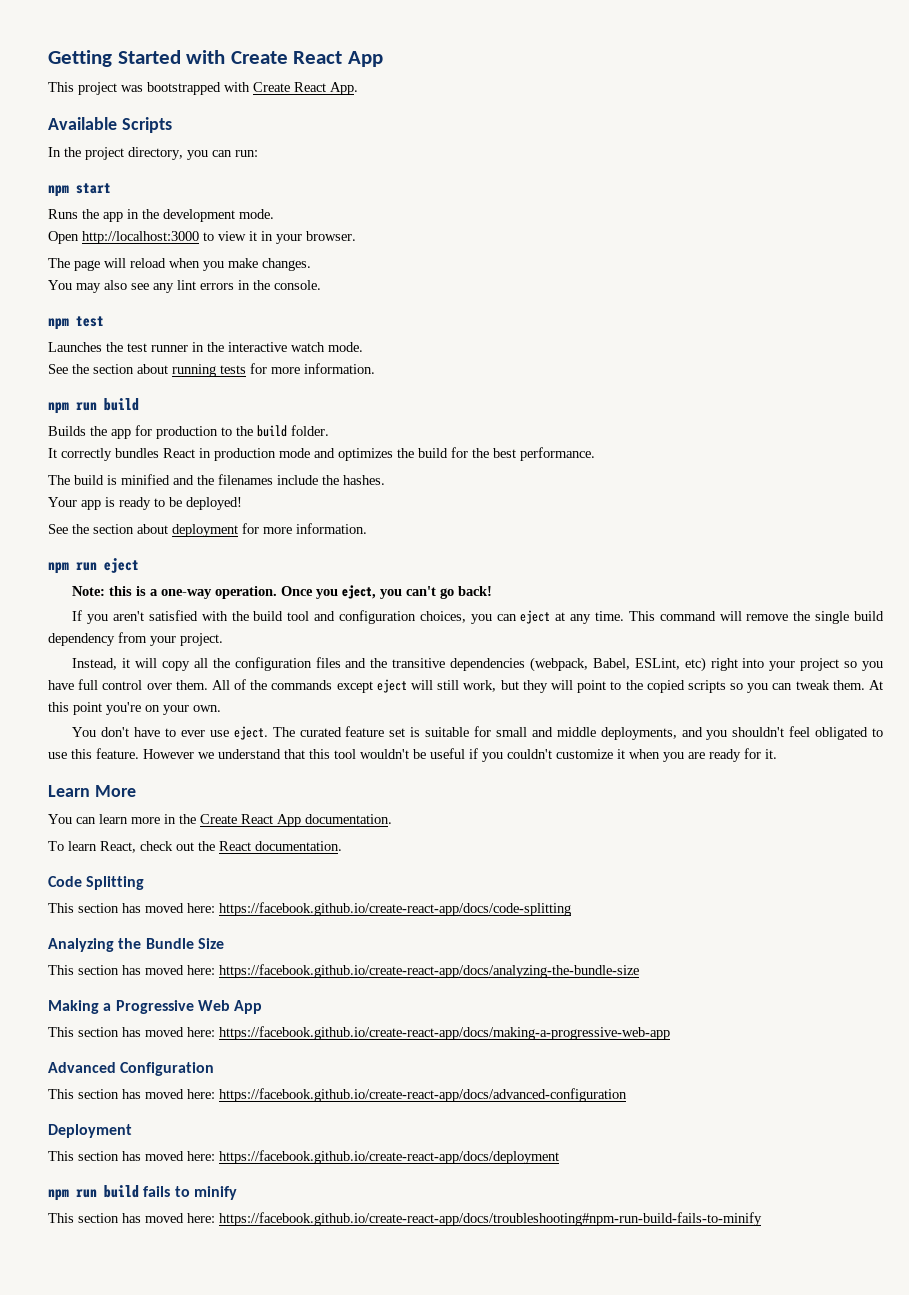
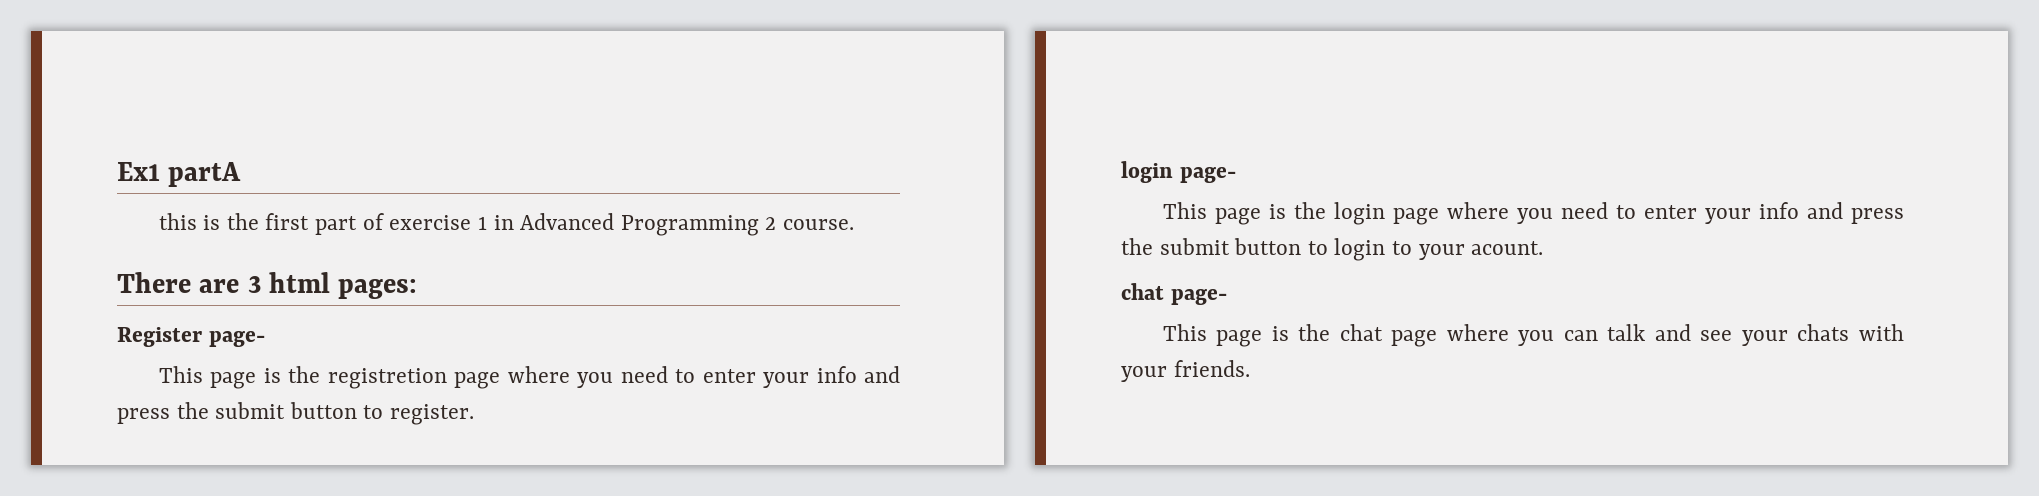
- Getting Started with Create React App
- This project was bootstrapped with Create React App.
- Available Scripts
- In the project directory, you can run:
- npm start
- Runs the app in the development mode.
- Open http://localhost:3000 to view it in your browser.
- The page will reload when you make changes.
- You may also see any lint errors in the console.
- npm test
- Launches the test runner in the interactive watch mode.
- See the section about running tests for more information.
- npm run build
- Builds the app for production to the build folder.
- It correctly bundles React in production mode and optimizes the build for the best performance.
- The build is minified and the filenames include the hashes.
- Your app is ready to be deployed!
- See the section about deployment for more information.
- npm run eject
- Note: this is a one-way operation. Once you eject, you can't go back!
- If you aren't satisfied with the build tool and configuration choices, you can eject at any time. This command will remove the single build dependency from your project.
- Instead, it will copy all the configuration files and the transitive dependencies (webpack, Babel, ESLint, etc) right into your project so you have full control over them. All of the commands except eject will still work, but they will point to the copied scripts so you can tweak them. At this point you're on your own.
- You don't have to ever use eject. The curated feature set is suitable for small and middle deployments, and you shouldn't feel obligated to use this feature. However we understand that this tool wouldn't be useful if you couldn't customize it when you are ready for it.
- Learn More
- You can learn more in the Create React App documentation.
- To learn React, check out the React documentation.
- Code Splitting
- This section has moved here: https://facebook.github.io/create-react-app/docs/code-splitting
- Analyzing the Bundle Size
- This section has moved here: https://facebook.github.io/create-react-app/docs/analyzing-the-bundle-size
- Making a Progressive Web App
- This section has moved here: https://facebook.github.io/create-react-app/docs/making-a-progressive-web-app
- Advanced Configuration
- This section has moved here: https://facebook.github.io/create-react-app/docs/advanced-configuration
- Deployment
- This section has moved here: https://facebook.github.io/create-react-app/docs/deployment
- npm run build fails to minify
- This section has moved here: https://facebook.github.io/create-react-app/docs/troubleshooting#npm-run-build-fails-to-minify
+ Ex1 partA
+ this is the first part of exercise 1 in Advanced Programming 2 course.
+ There are 3 html pages:
+ Register page-
+ This page is the registretion page where you need to enter your info and press the submit button to register.
+ login page-
+ This page is the login page where you need to enter your info and press the submit button to login to your acount.
+ chat page-
+ This page is the chat page where you can talk and see your chats with your friends.

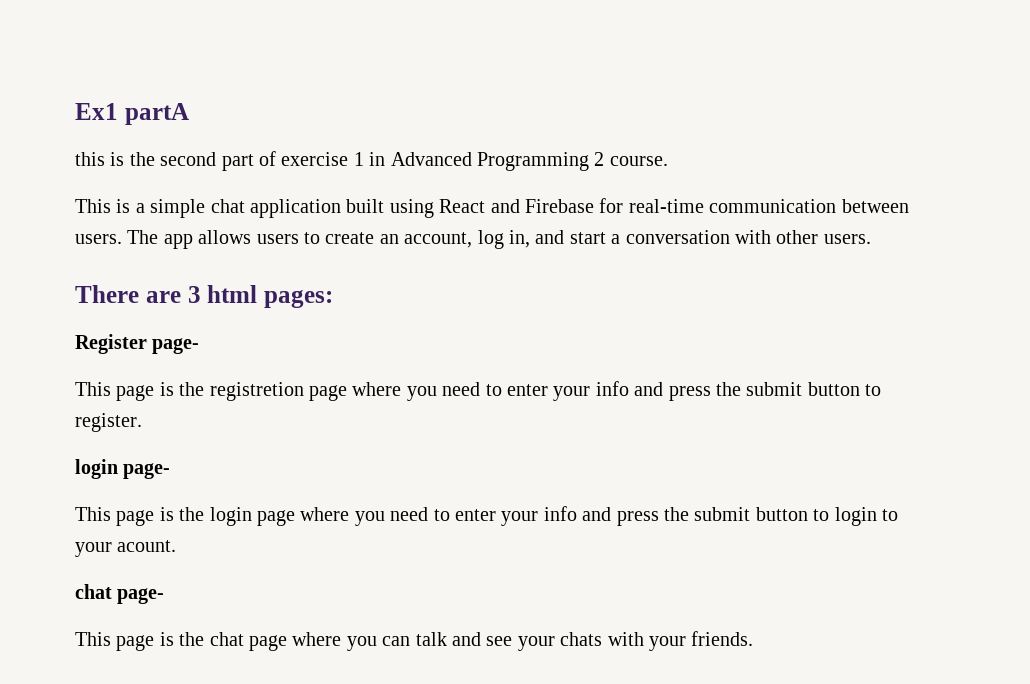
- this is the first part of exercise 1 in Advanced Programming 2 course.
+ this is the second part of exercise 1 in Advanced Programming 2 course.
+ This is a simple chat application built using React and Firebase for real-time communication between users. The app allows users to create an account, log in, and start a conversation with other users.

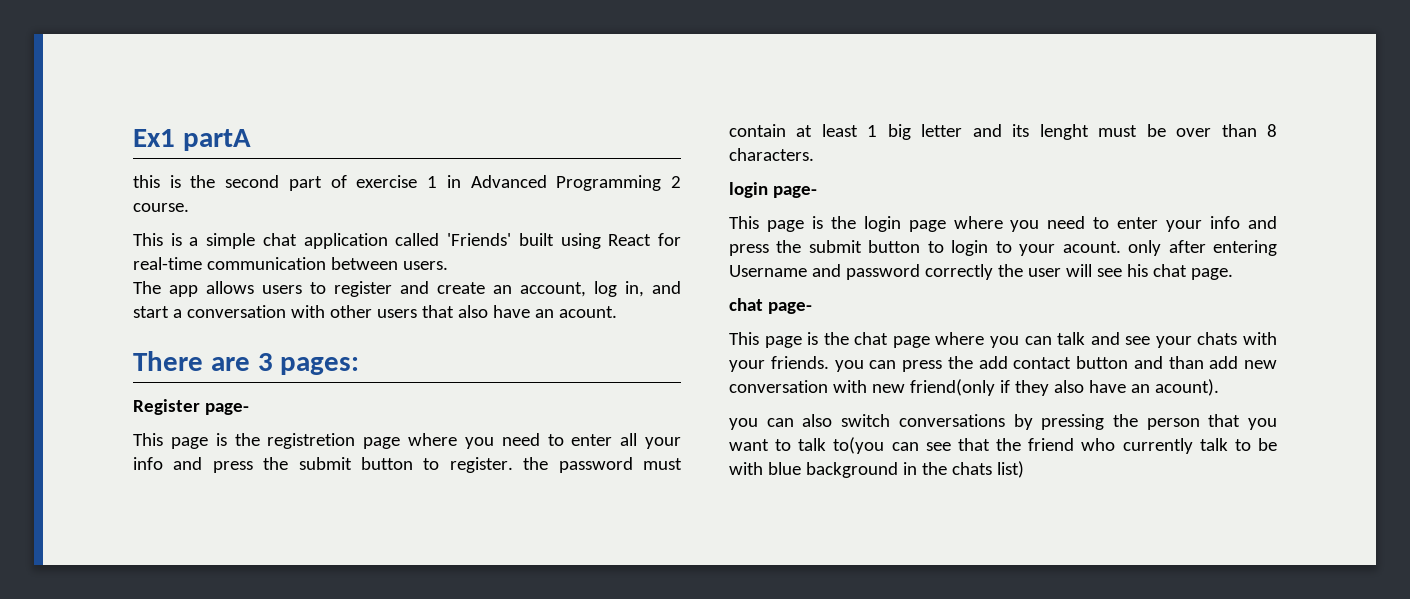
- This is a simple chat application built using React and Firebase for real-time communication between users. The app allows users to create an account, log in, and start a conversation with other users.
+ This is a simple chat application called 'Friends' built using React for real-time communication between users.
+ The app allows users to register and create an account, log in, and start a conversation with other users that also have an acount.
- There are 3 html pages:
+ There are 3 pages:
- This page is the registretion page where you need to enter your info and press the submit button to register.
+ This page is the registretion page where you need to enter all your info and press the submit button to register. the password must contain at least 1 big letter and its lenght must be over than 8 characters.
- This page is the login page where you need to enter your info and press the submit button to login to your acount.
+ This page is the login page where you need to enter your info and press the submit button to login to your acount. only after entering Username and password correctly the user will see his chat page.
- This page is the chat page where you can talk and see your chats with your friends.
+ This page is the chat page where you can talk and see your chats with your friends. you can press the add contact button and than add new conversation with new friend(only if they also have an acount).
+ you can also switch conversations by pressing the person that you want to talk to(you can see that the friend who currently talk to be with blue background in the chats list)

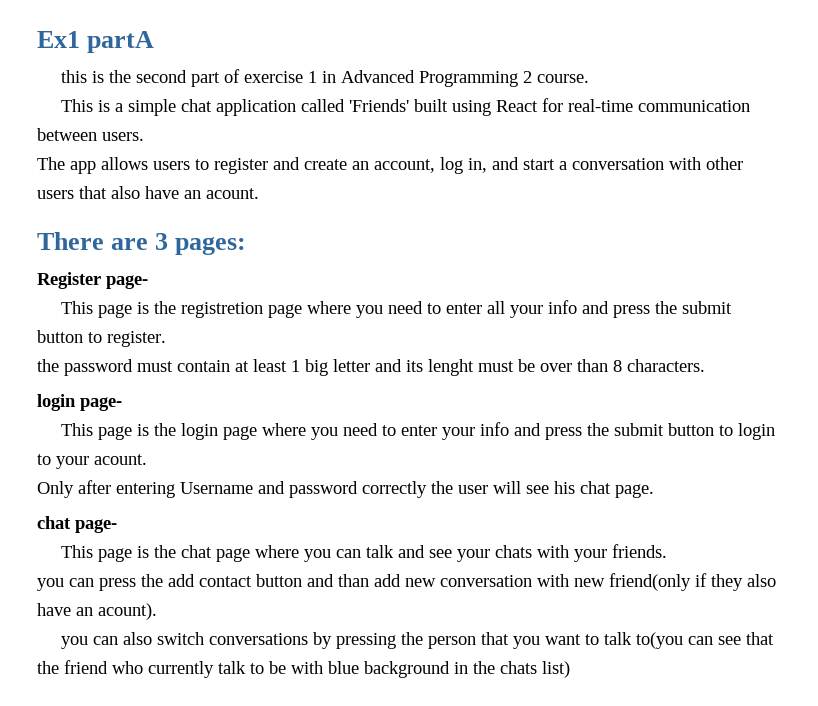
- This page is the registretion page where you need to enter all your info and press the submit button to register. the password must contain at least 1 big letter and its lenght must be over than 8 characters.
+ This page is the registretion page where you need to enter all your info and press the submit button to register.
+ the password must contain at least 1 big letter and its lenght must be over than 8 characters.
- This page is the login page where you need to enter your info and press the submit button to login to your acount. only after entering Username and password correctly the user will see his chat page.
+ This page is the login page where you need to enter your info and press the submit button to login to your acount.
+ Only after entering Username and password correctly the user will see his chat page.
- This page is the chat page where you can talk and see your chats with your friends. you can press the add contact button and than add new conversation with new friend(only if they also have an acount).
+ This page is the chat page where you can talk and see your chats with your friends.
+ you can press the add contact button and than add new conversation with new friend(only if they also have an acount).

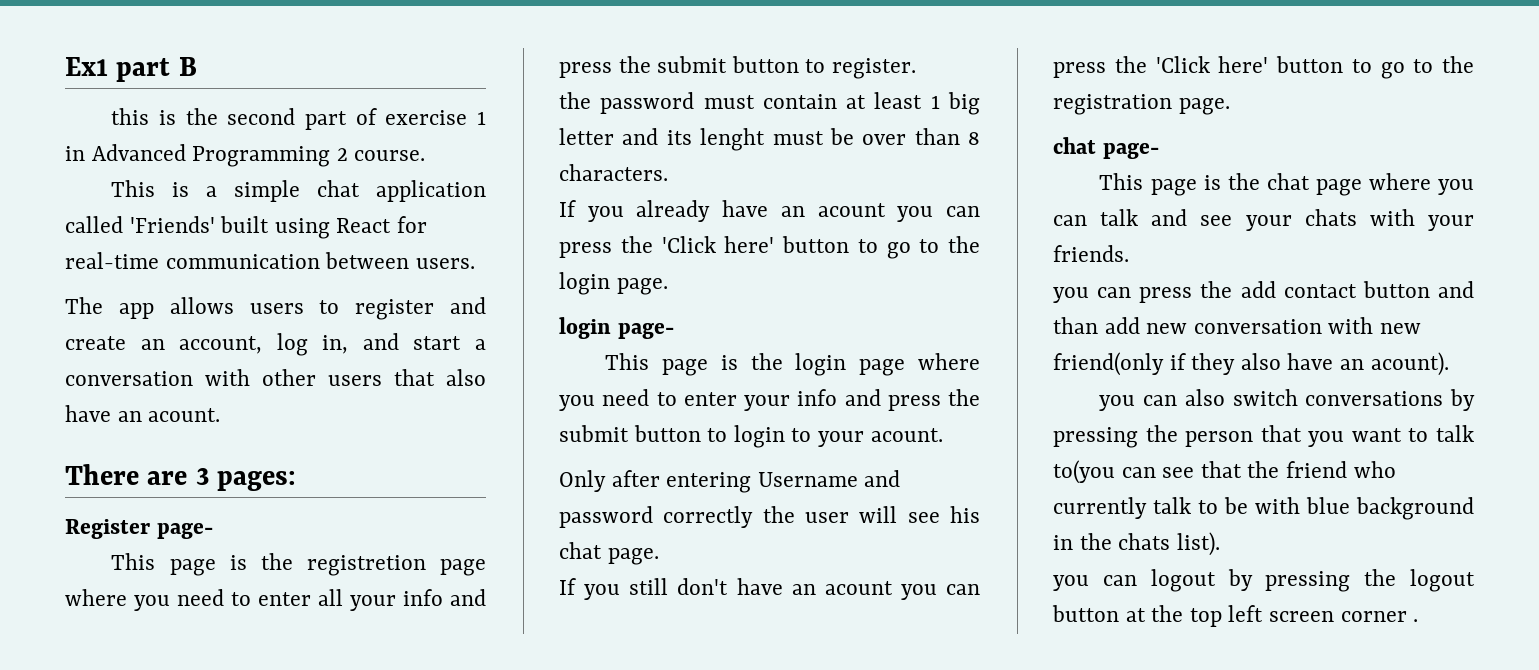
- Ex1 partA
+ Ex1 part B
+ If you already have an acount you can press the 'Click here' button to go to the login page.
+ If you still don't have an acount you can press the 'Click here' button to go to the registration page.
- you can also switch conversations by pressing the person that you want to talk to(you can see that the friend who currently talk to be with blue background in the chats list)
+ you can also switch conversations by pressing the person that you want to talk to(you can see that the friend who currently talk to be with blue background in the chats list).
+ you can logout by pressing the logout button at the top left screen corner .

